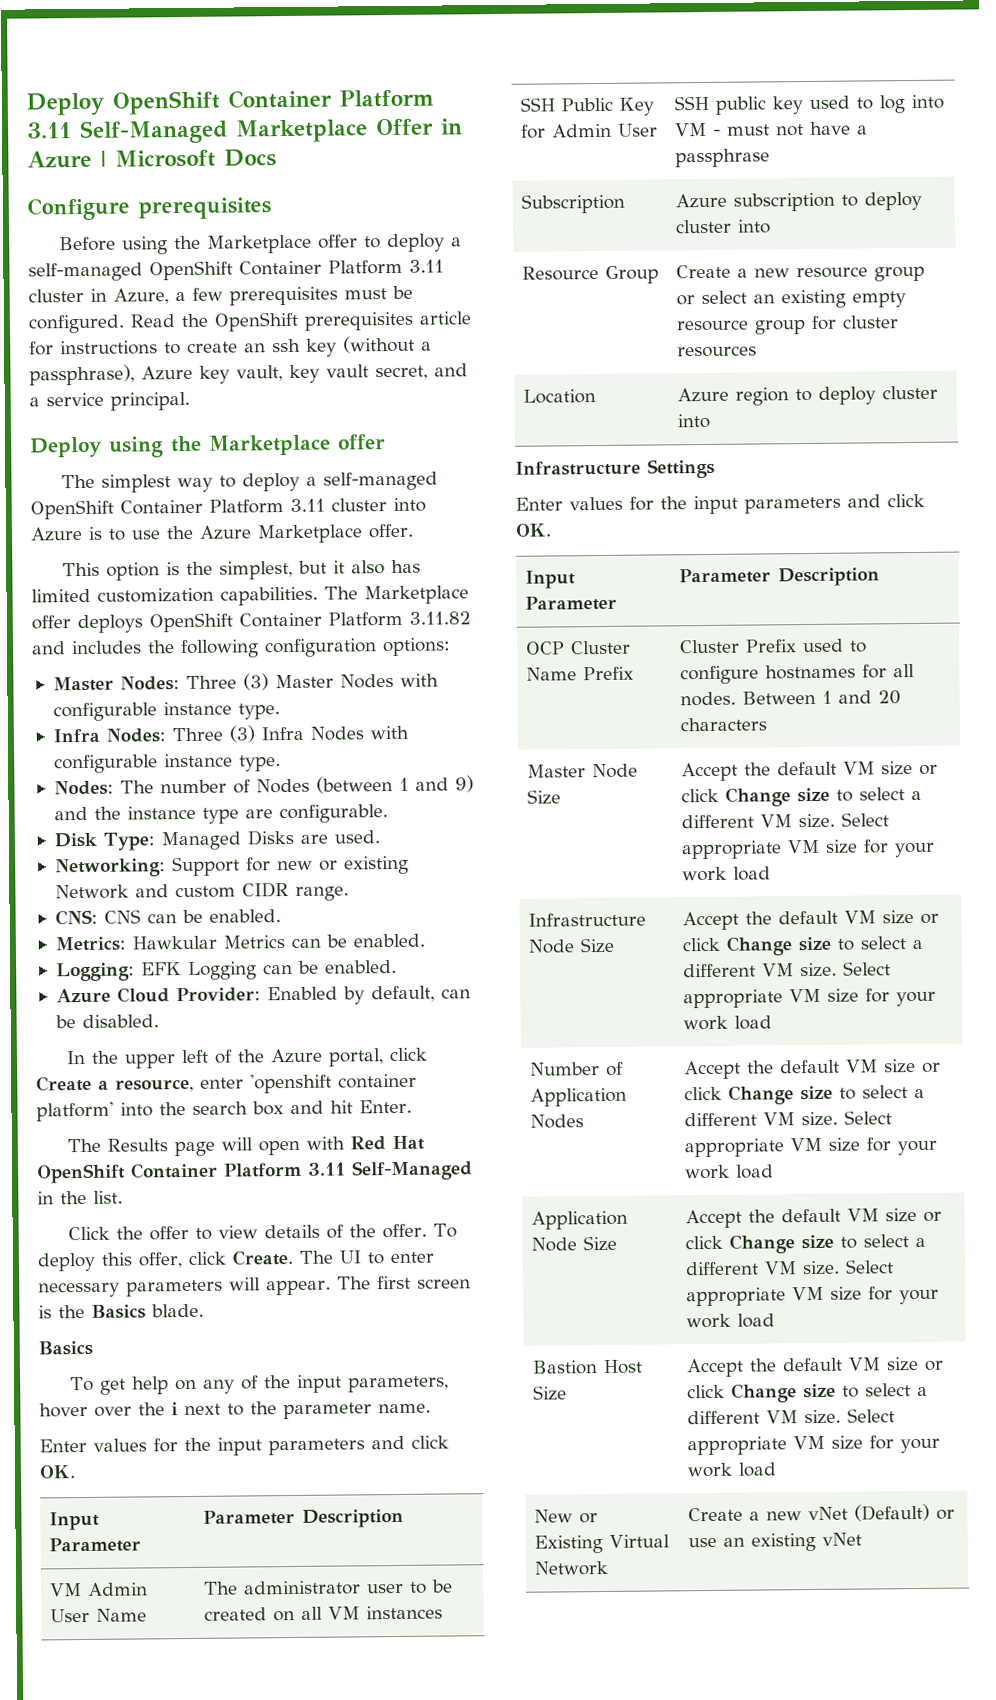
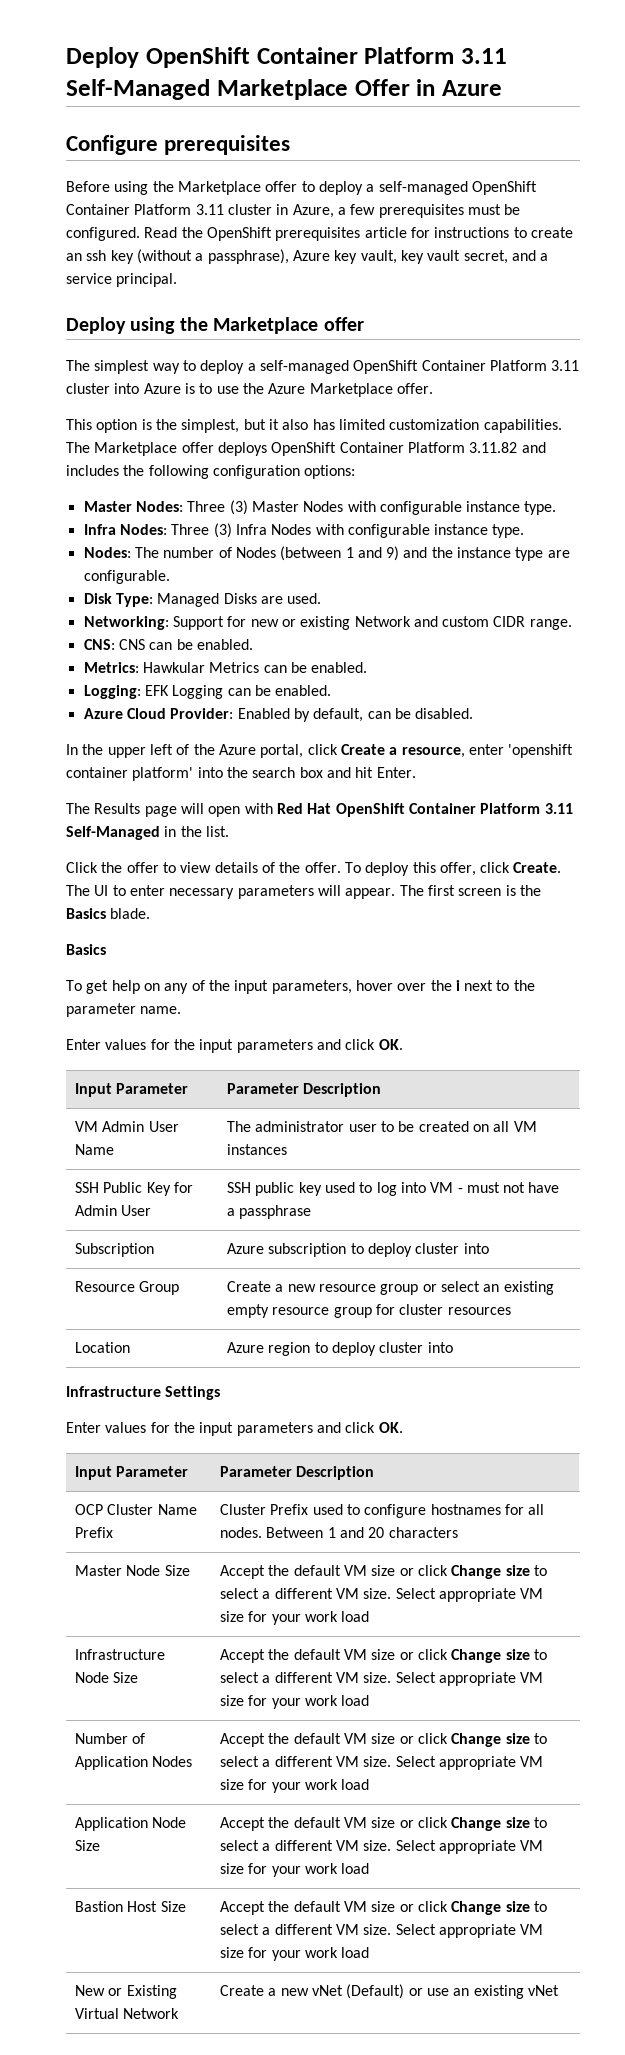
- Deploy OpenShift Container Platform 3.11 Self-Managed Marketplace Offer in Azure | Microsoft Docs
+ Deploy OpenShift Container Platform 3.11 Self-Managed Marketplace Offer in Azure

